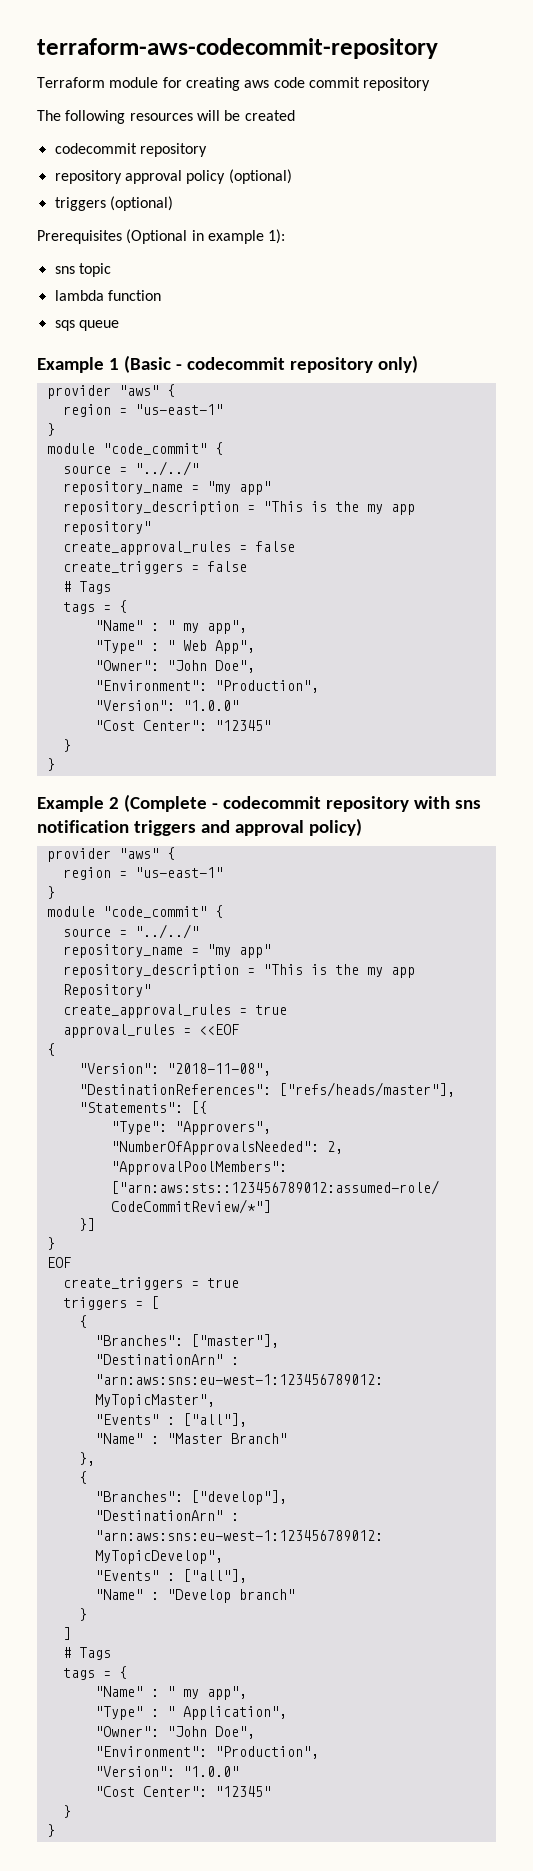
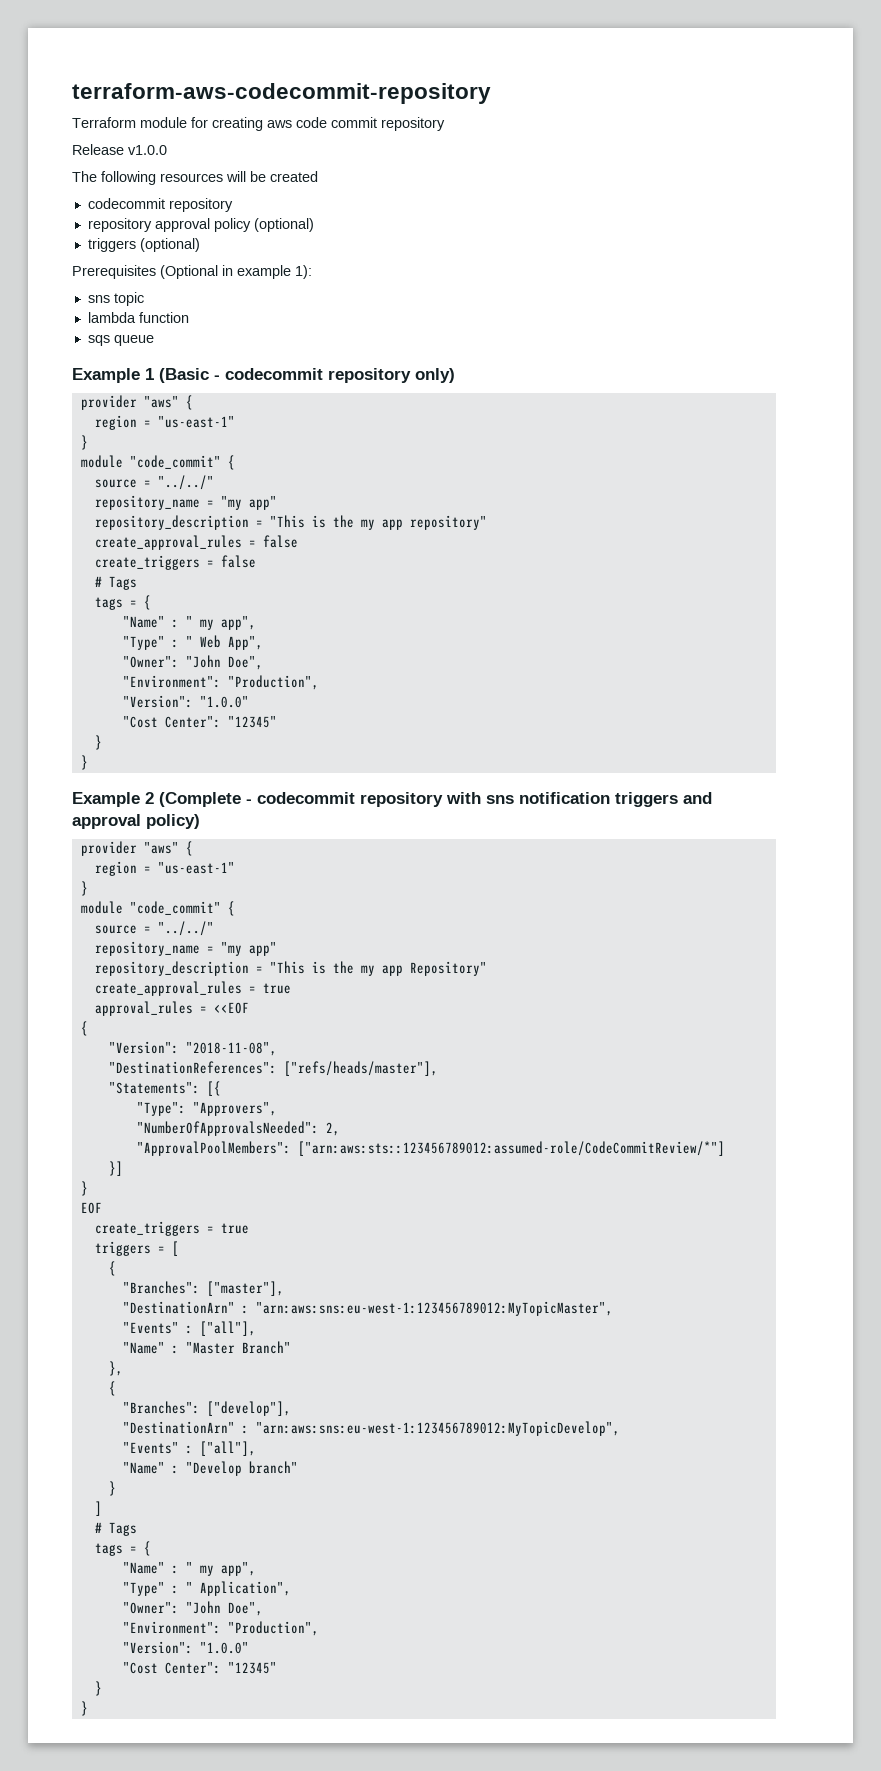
+ Release v1.0.0

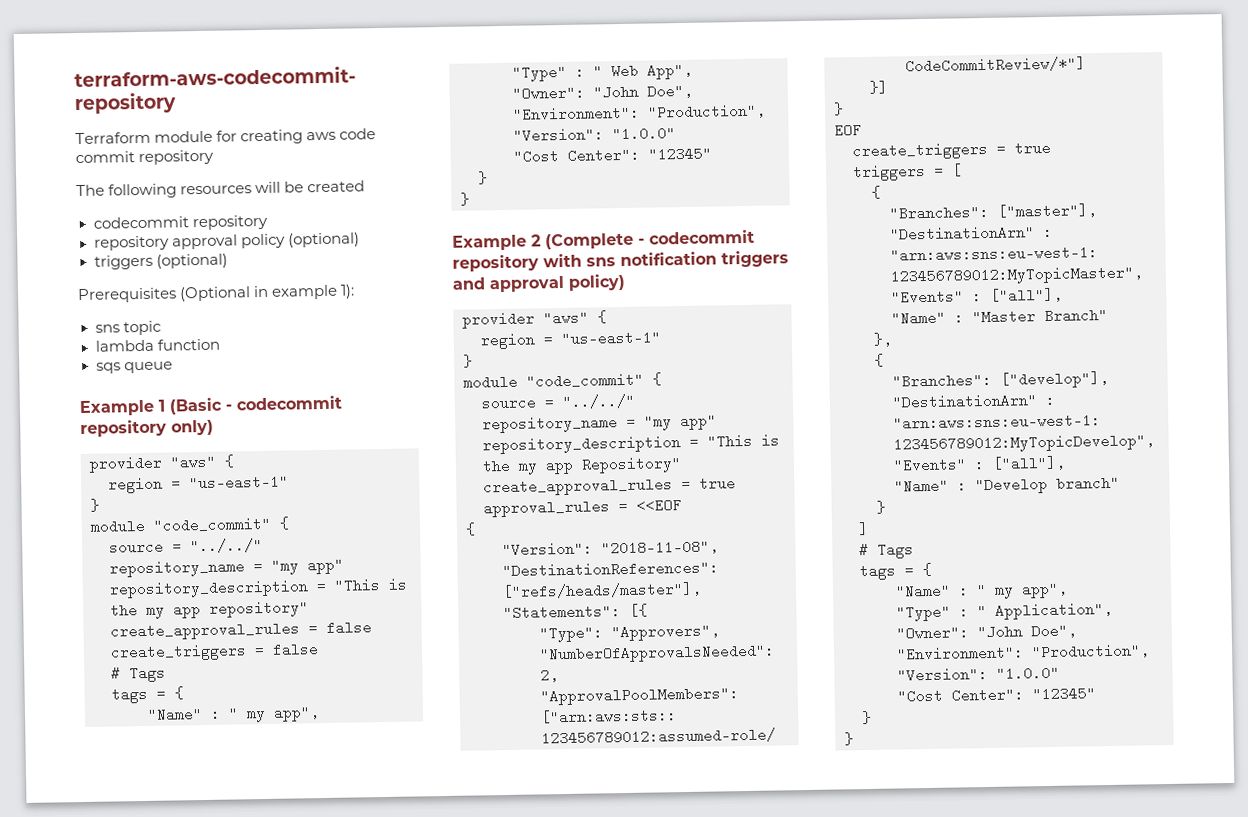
- Release v1.0.0

